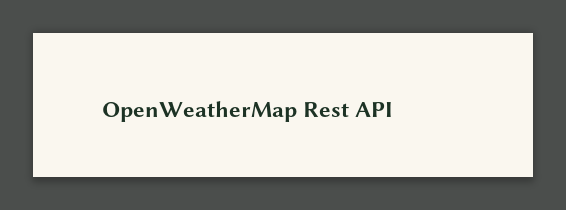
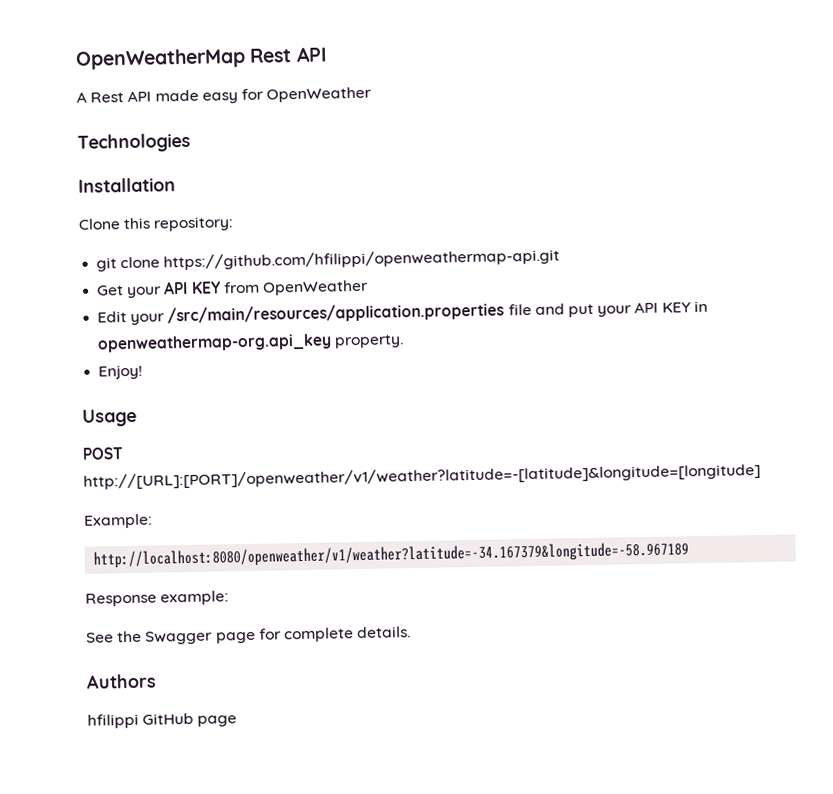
+ A Rest API made easy for OpenWeather
+ Technologies
+ Installation
+ Clone this repository:
+ git clone https://github.com/hfilippi/openweathermap-api.git
+ Get your API KEY from OpenWeather
+ Edit your /src/main/resources/application.properties file and put your API KEY in openweathermap-org.api_key property.
+ Enjoy!
+ Usage
+ POST http://[URL]:[PORT]/openweather/v1/weather?latitude=-[latitude]&longitude=[longitude]
+ Example:
+ http://localhost:8080/openweather/v1/weather?latitude=-34.167379&longitude=-58.967189
+ Response example:
+ See the Swagger page for complete details.
+ Authors
+ hfilippi GitHub page

